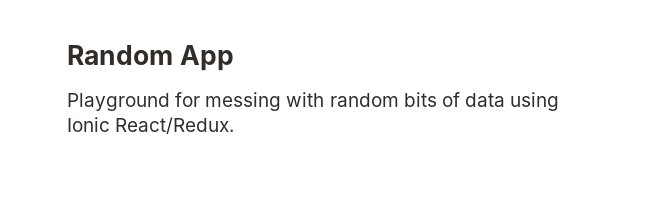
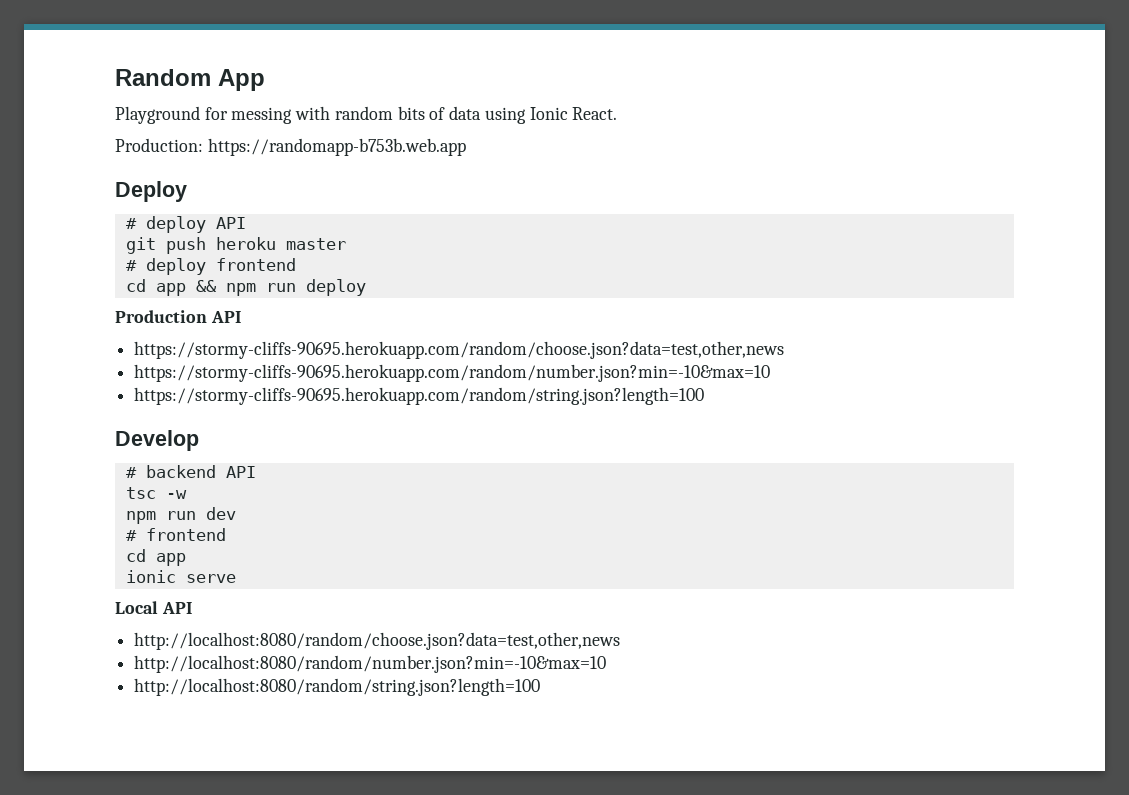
- Playground for messing with random bits of data using Ionic React/Redux.
+ Playground for messing with random bits of data using Ionic React.
+ Production: https://randomapp-b753b.web.app
+ Deploy
+ # deploy API
+ git push heroku master
+ # deploy frontend
+ cd app && npm run deploy
+ Production API
+ https://stormy-cliffs-90695.herokuapp.com/random/choose.json?data=test,other,news
+ https://stormy-cliffs-90695.herokuapp.com/random/number.json?min=-10&max=10
+ https://stormy-cliffs-90695.herokuapp.com/random/string.json?length=100
+ Develop
+ # backend API
+ tsc -w
+ npm run dev
+ # frontend
+ cd app
+ ionic serve
+ Local API
+ http://localhost:8080/random/choose.json?data=test,other,news
+ http://localhost:8080/random/number.json?min=-10&max=10
+ http://localhost:8080/random/string.json?length=100

